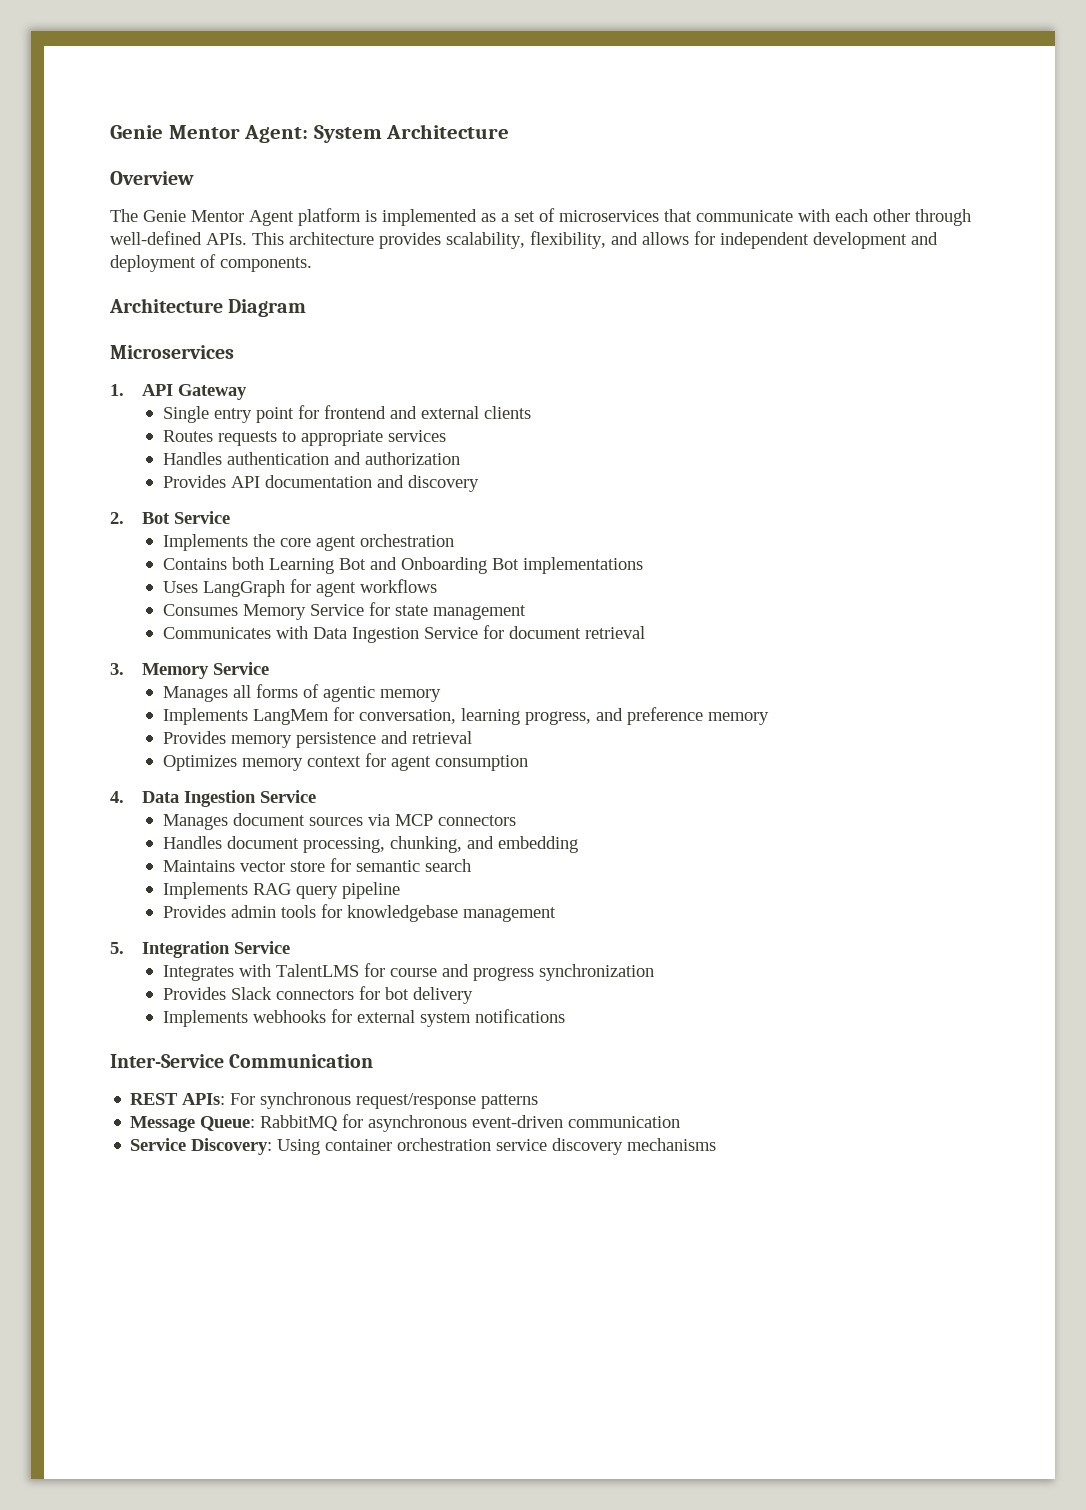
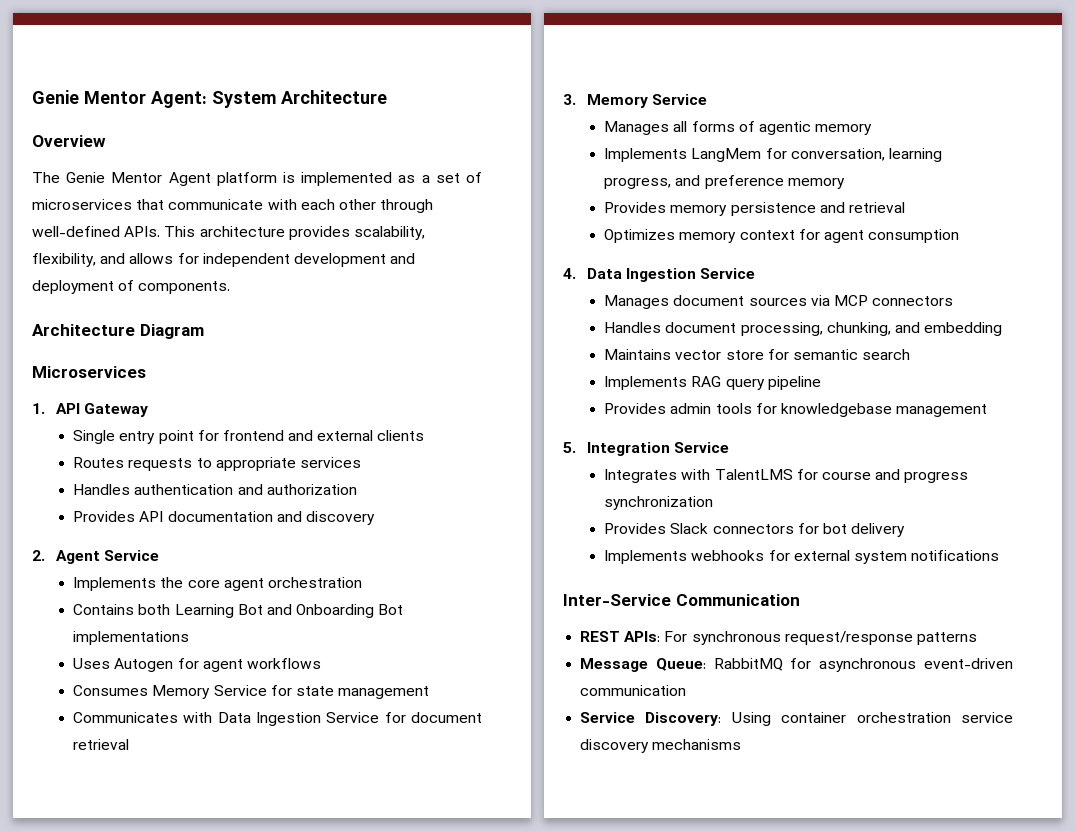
- 2. Bot Service
+ 2. Agent Service
- Uses LangGraph for agent workflows
+ Uses Autogen for agent workflows

